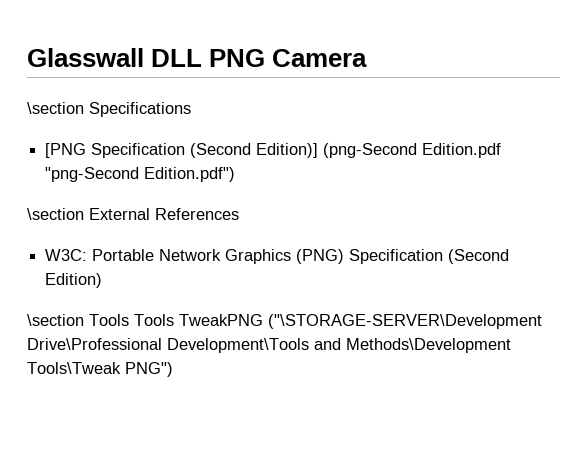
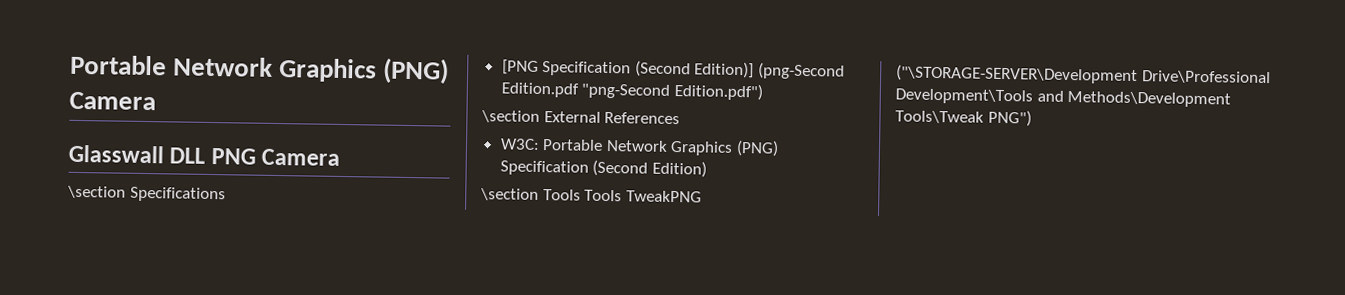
+ Portable Network Graphics (PNG) Camera

